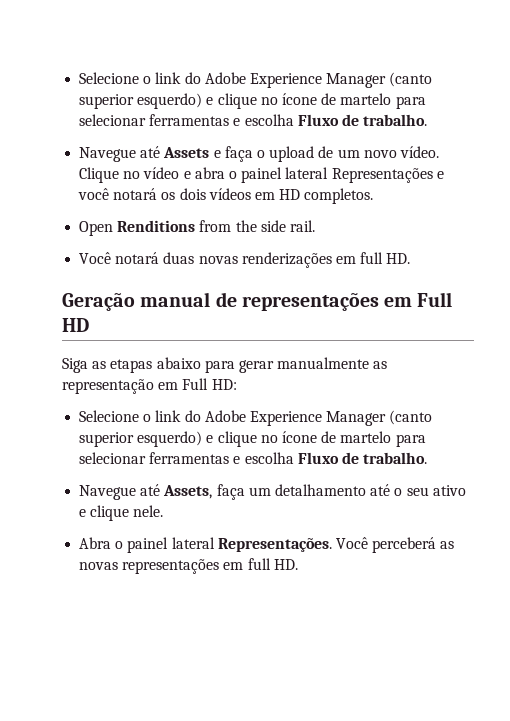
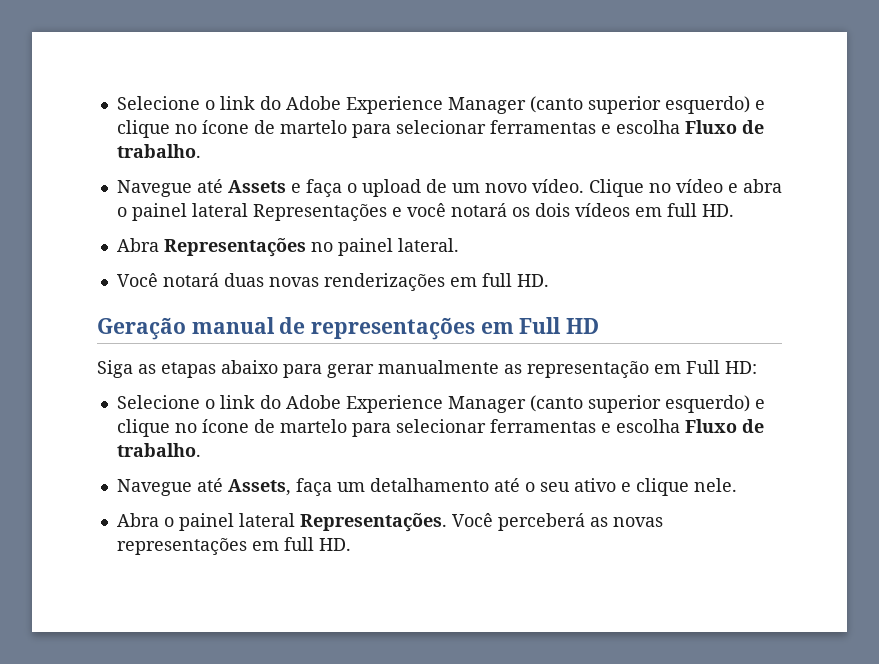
- Clique no vídeo e abra o painel lateral Representações e você notará os dois vídeos em HD completos.
- Open Renditions from the side rail.
+ Clique no vídeo e abra o painel lateral Representações e você notará os dois vídeos em full HD.
+ Abra Representações no painel lateral.

